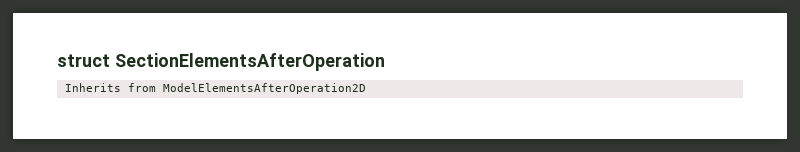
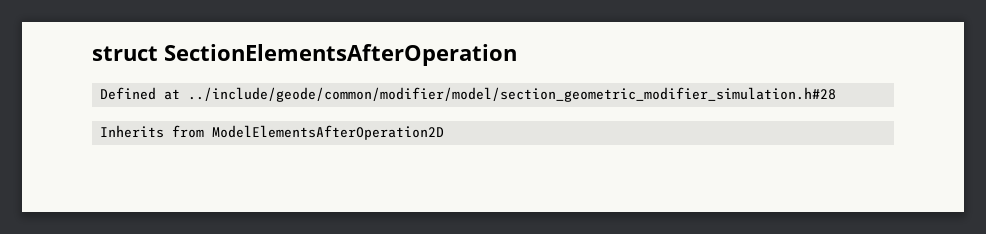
+ Defined at ../include/geode/common/modifier/model/section_geometric_modifier_simulation.h#28

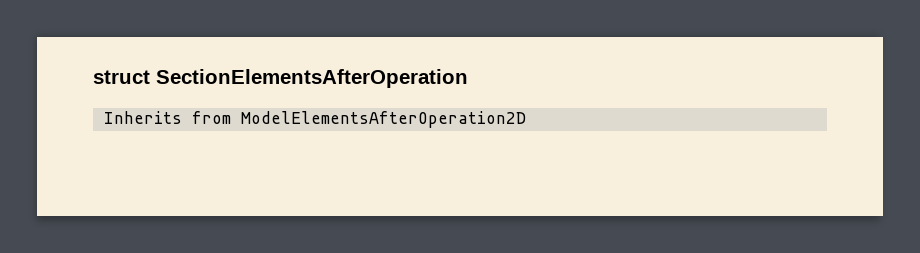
- Defined at ../include/geode/common/modifier/model/section_geometric_modifier_simulation.h#28

